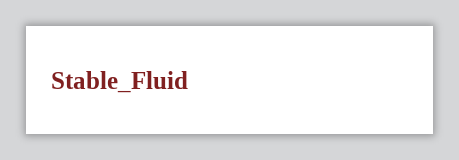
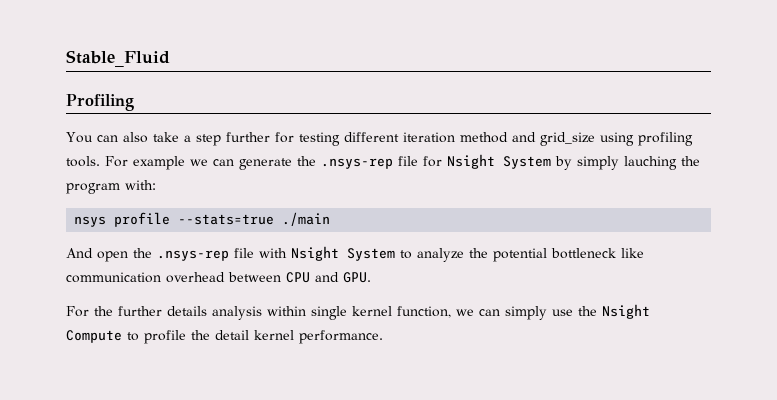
+ Profiling
+ You can also take a step further for testing different iteration method and grid_size using profiling tools. For example we can generate the .nsys-rep file for Nsight System by simply lauching the program with:
+ nsys profile --stats=true ./main
+ And open the .nsys-rep file with Nsight System to analyze the potential bottleneck like communication overhead between CPU and GPU.
+ For the further details analysis within single kernel function, we can simply use the Nsight Compute to profile the detail kernel performance.

